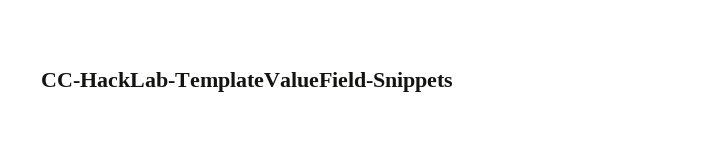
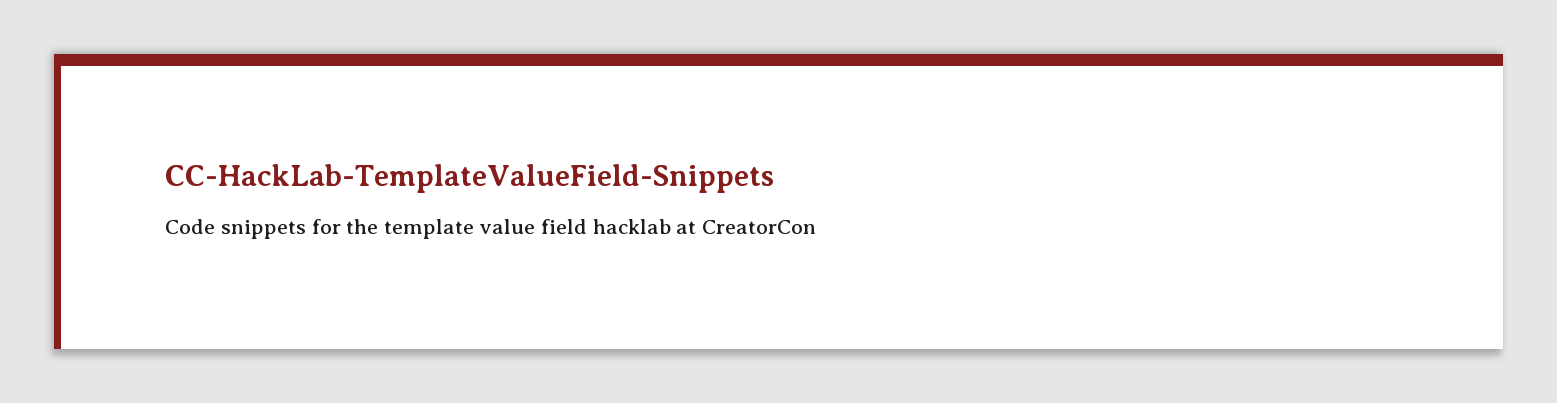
+ Code snippets for the template value field hacklab at CreatorCon

